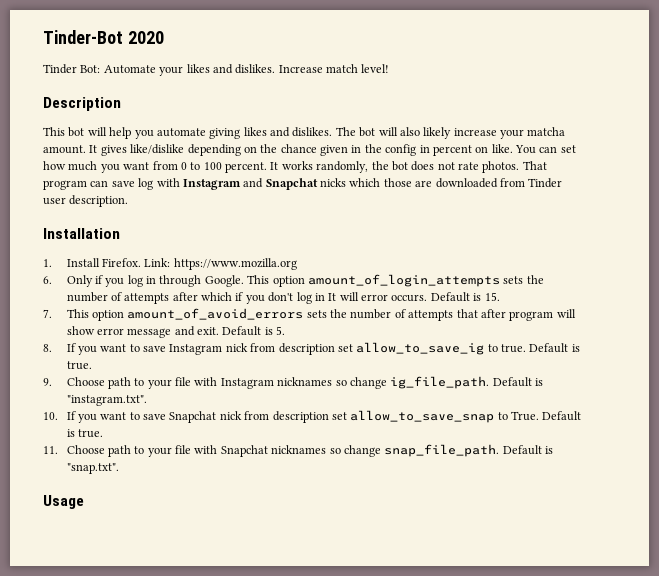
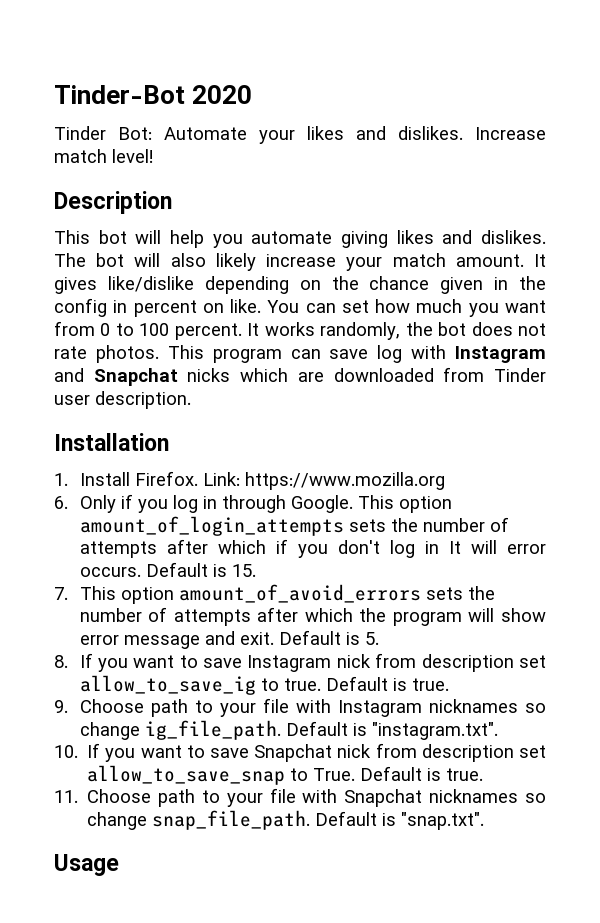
- The bot will also likely increase your matcha amount.
+ The bot will also likely increase your match amount.
- That program can save log with Instagram and Snapchat nicks which those are downloaded from Tinder user description.
+ This program can save log with Instagram and Snapchat nicks which are downloaded from Tinder user description.
- 7. This option amount_of_avoid_errors sets the number of attempts that after program will show error message and exit.
+ 7. This option amount_of_avoid_errors sets the number of attempts after which the program will show error message and exit.

